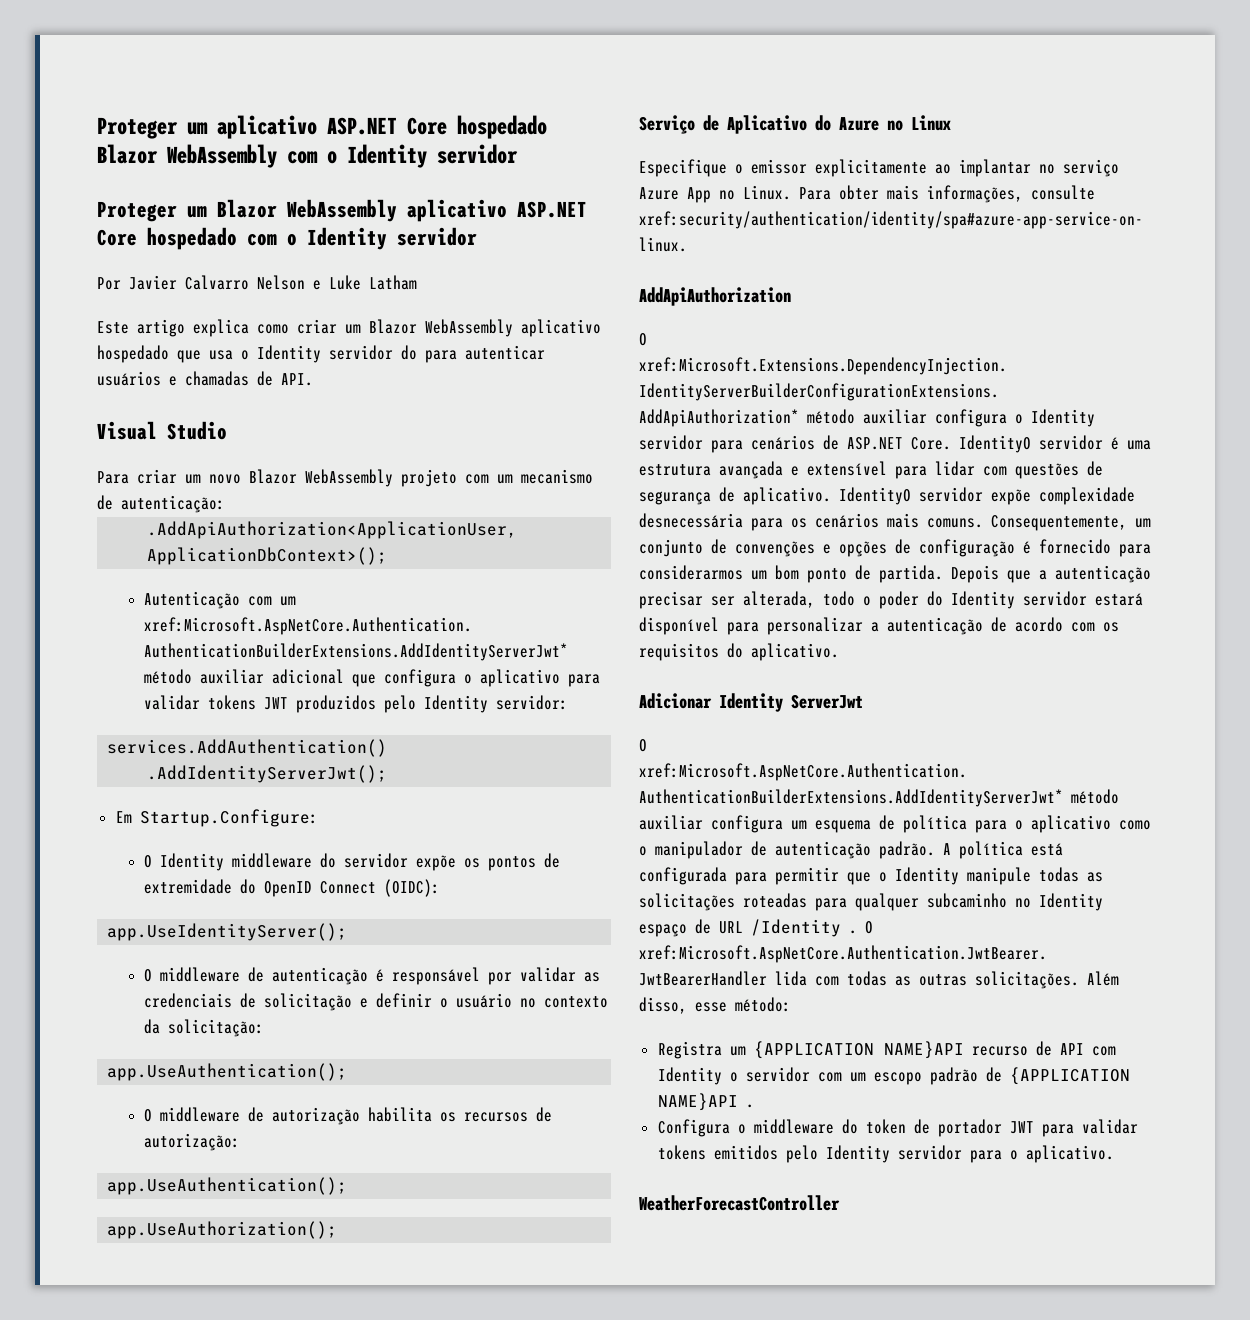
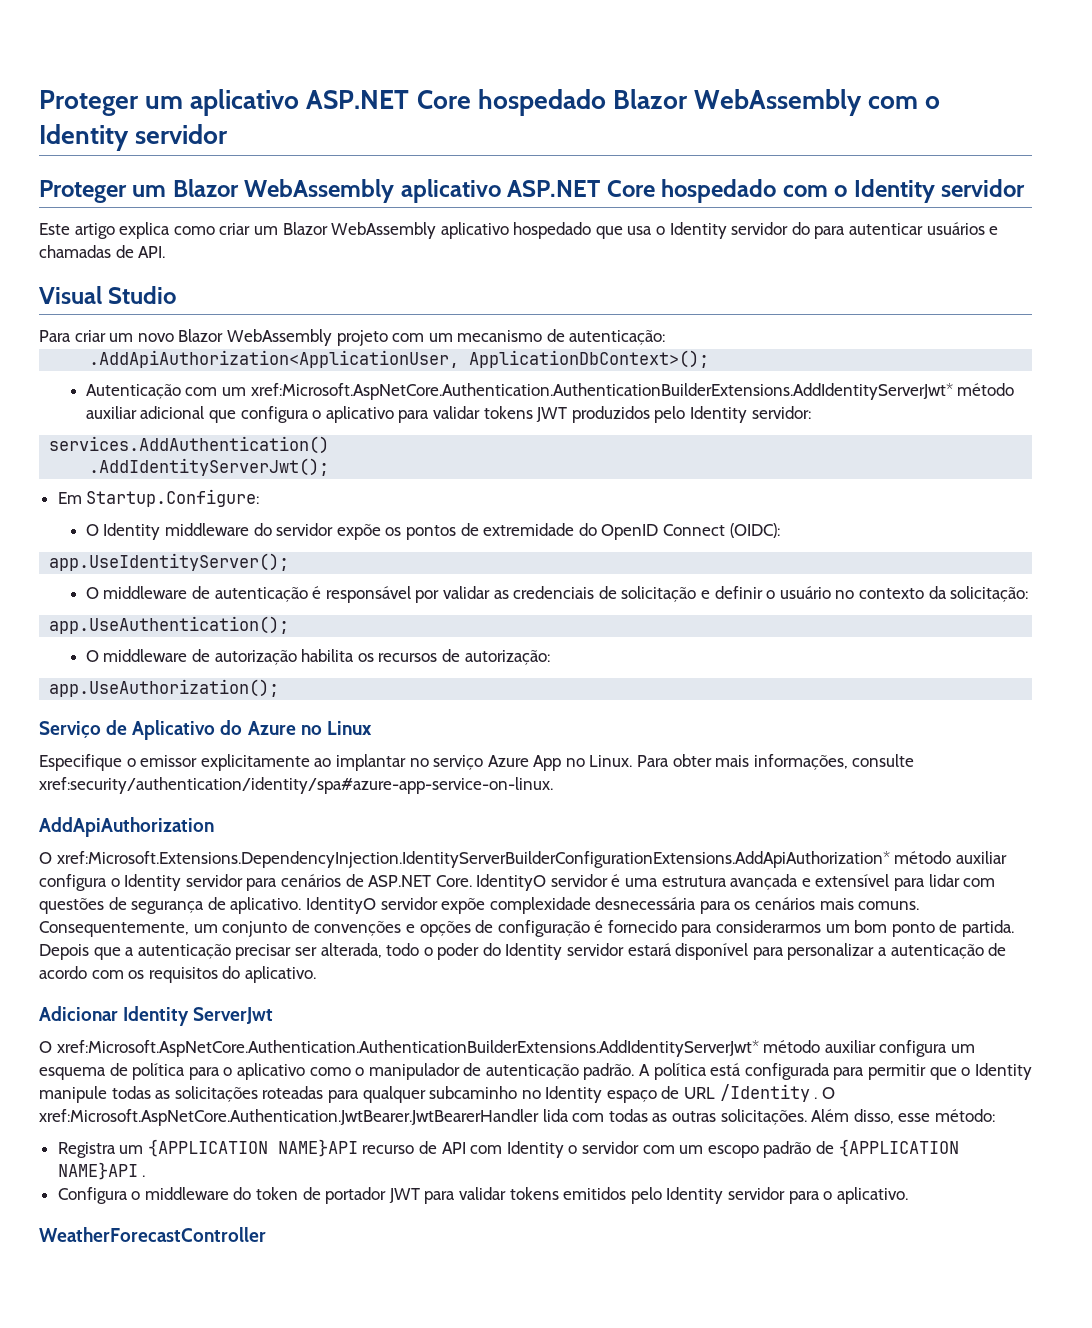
- Por Javier Calvarro Nelson e Luke Latham
  O middleware de autorização habilita os recursos de autorização:
- app.UseAuthentication();

